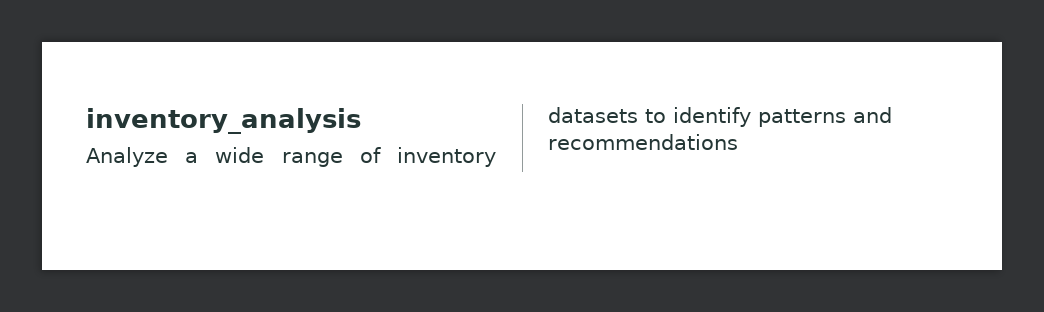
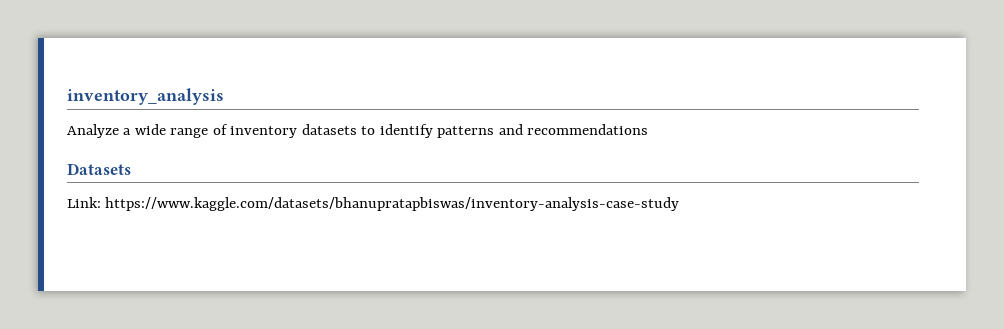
+ Datasets
+ Link: https://www.kaggle.com/datasets/bhanupratapbiswas/inventory-analysis-case-study

